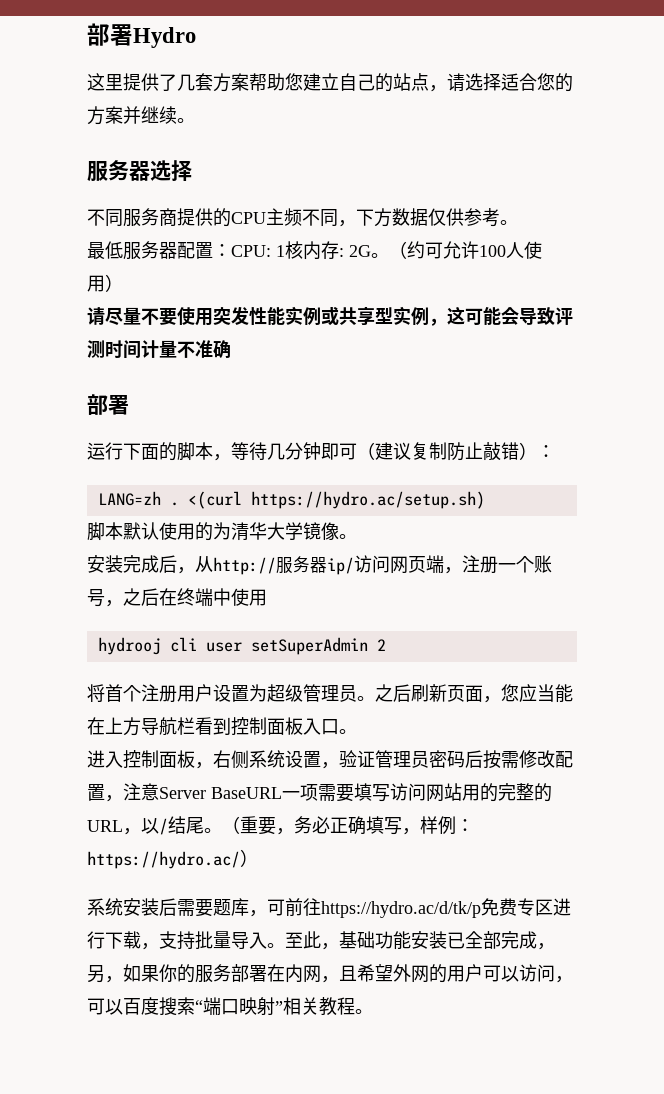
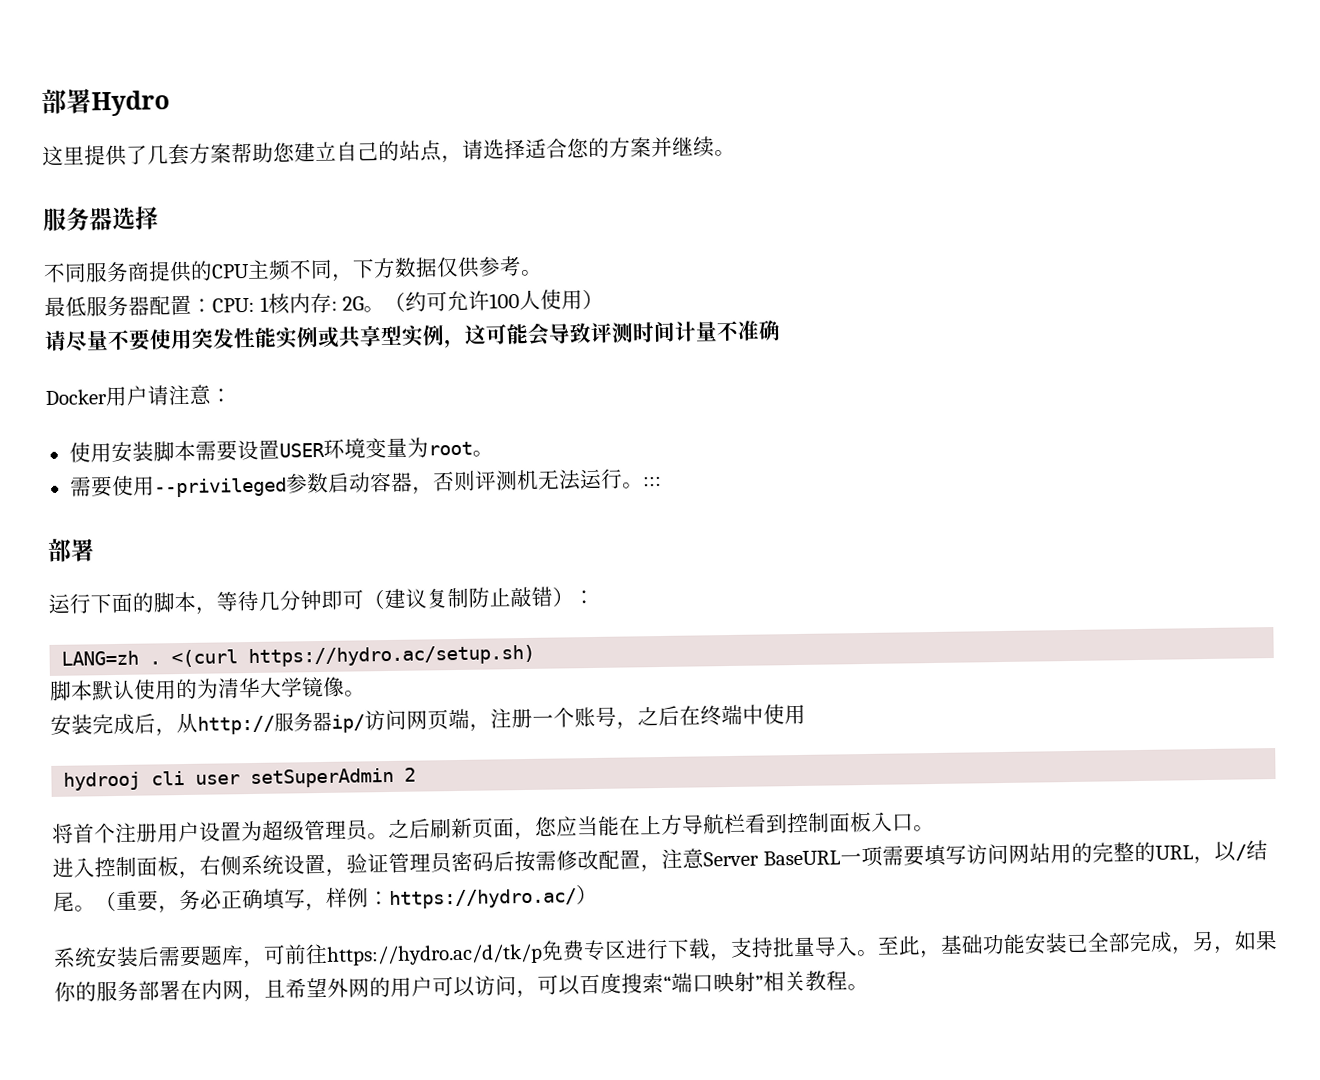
+ Docker用户请注意：
+ 使用安装脚本需要设置USER环境变量为root。
+ 需要使用--privileged参数启动容器，否则评测机无法运行。:::

